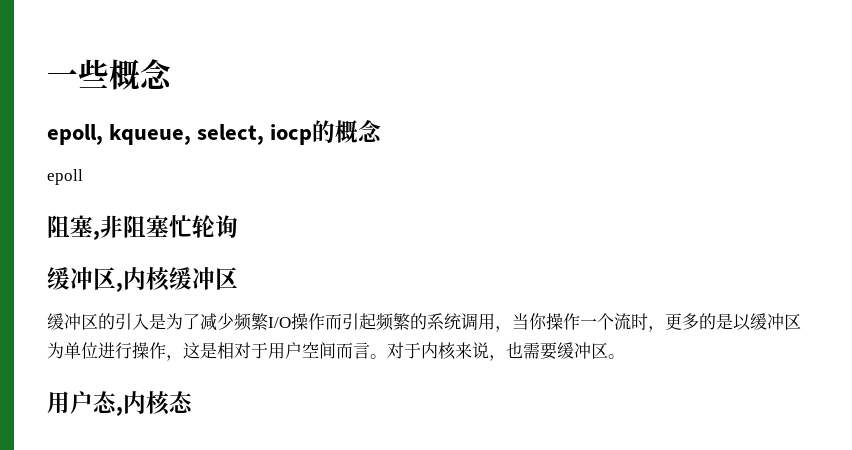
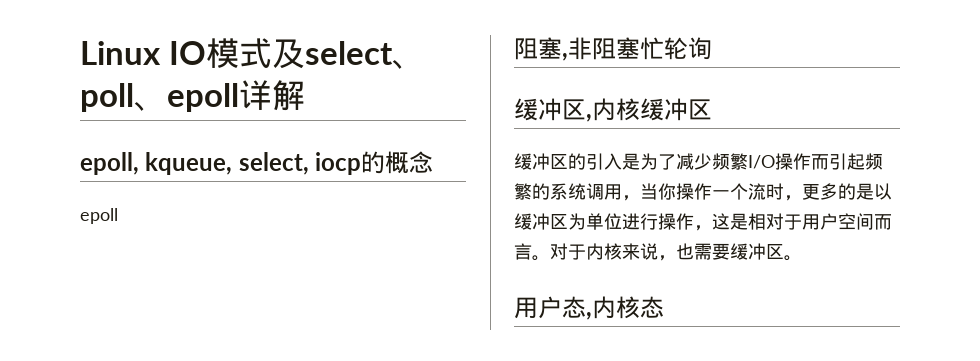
- 一些概念
+ Linux IO模式及select、poll、epoll详解

